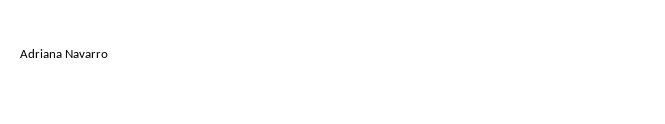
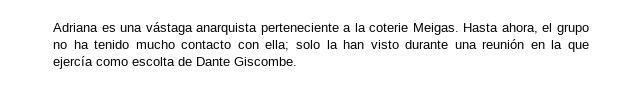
- Adriana Navarro
+ Adriana es una vástaga anarquista perteneciente a la coterie Meigas. Hasta ahora, el grupo no ha tenido mucho contacto con ella; solo la han visto durante una reunión en la que ejercía como escolta de Dante Giscombe.

